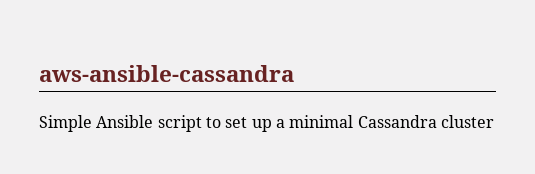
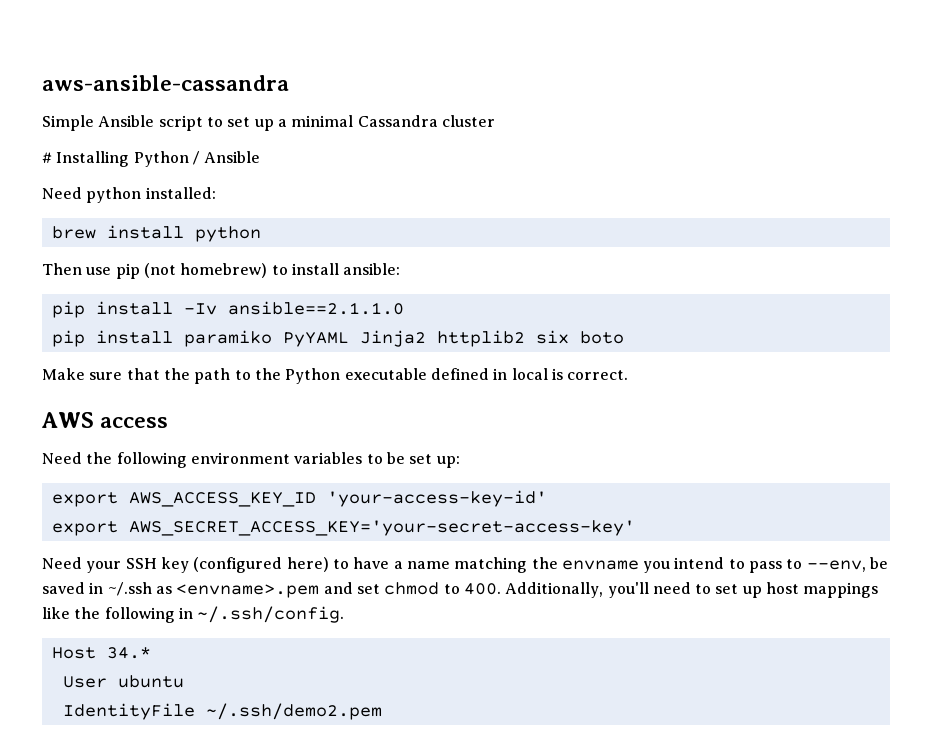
+ # Installing Python / Ansible
+ Need python installed:
+ brew install python
+ Then use pip (not homebrew) to install ansible:
+ pip install -Iv ansible==2.1.1.0
+ pip install paramiko PyYAML Jinja2 httplib2 six boto
+ Make sure that the path to the Python executable defined in local is correct.
+ AWS access
+ Need the following environment variables to be set up:
+ export AWS_ACCESS_KEY_ID 'your-access-key-id'
+ export AWS_SECRET_ACCESS_KEY='your-secret-access-key'
+ Need your SSH key (configured here) to have a name matching the envname you intend to pass to --env, be saved in ~/.ssh as <envname>.pem and set chmod to 400. Additionally, you'll need to set up host mappings like the following in ~/.ssh/config.
+ Host 34.*
+ User ubuntu
+ IdentityFile ~/.ssh/demo2.pem

